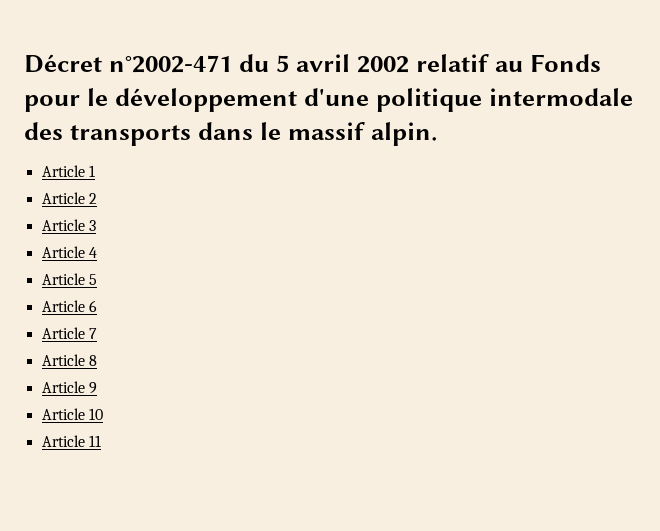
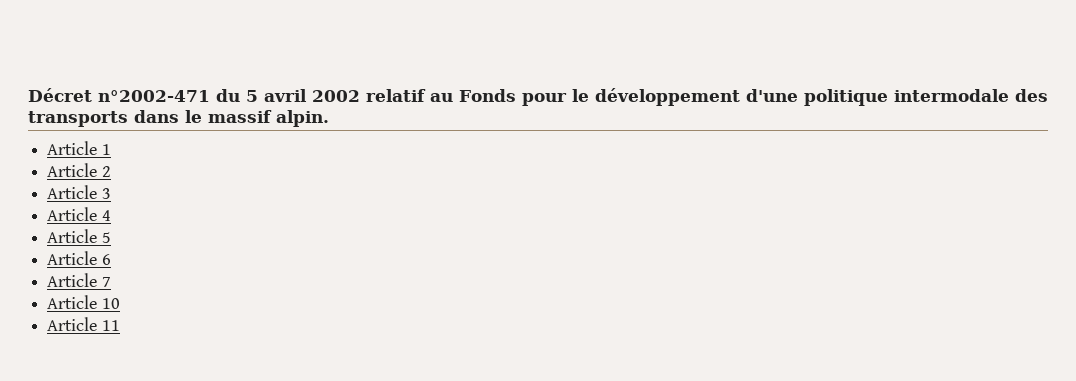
- Article 8
- Article 9

